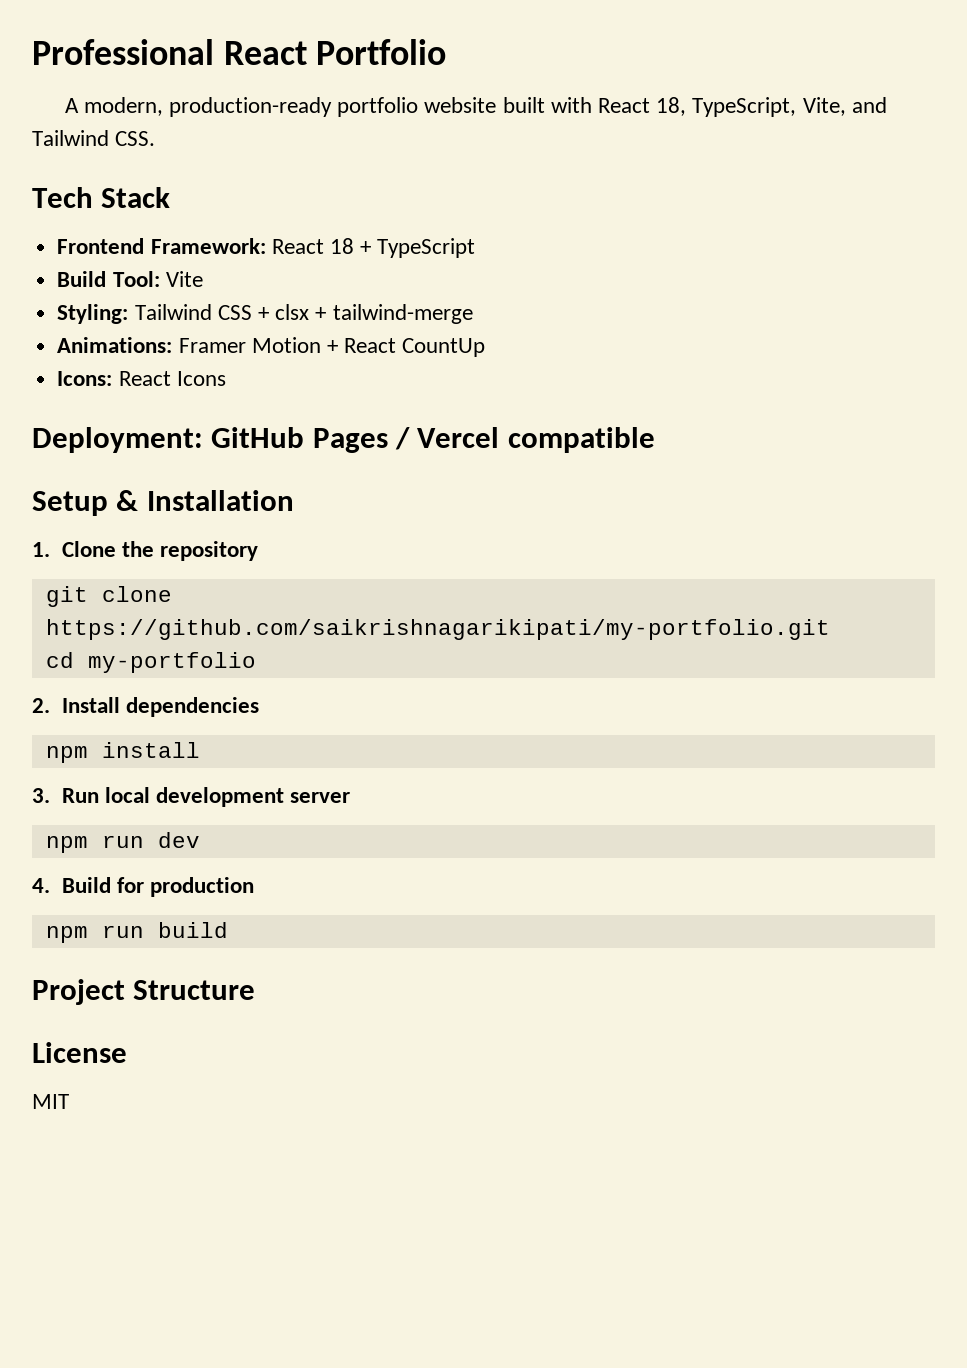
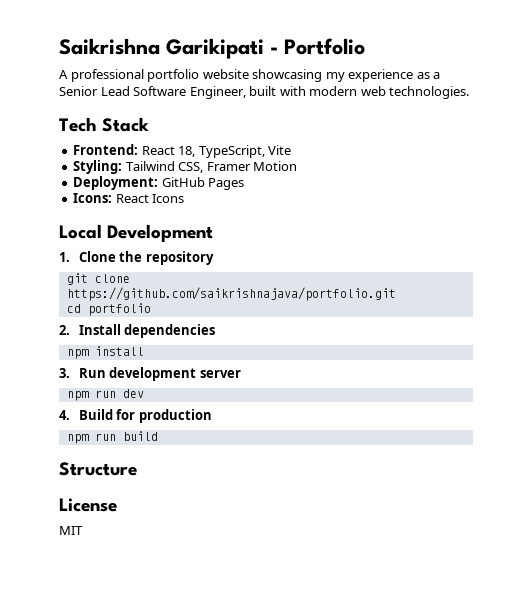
- Professional React Portfolio
+ Saikrishna Garikipati - Portfolio
- A modern, production-ready portfolio website built with React 18, TypeScript, Vite, and Tailwind CSS.
+ A professional portfolio website showcasing my experience as a Senior Lead Software Engineer, built with modern web technologies.
  Tech Stack
- Frontend Framework: React 18 + TypeScript
- Build Tool: Vite
- Styling: Tailwind CSS + clsx + tailwind-merge
- Animations: Framer Motion + React CountUp
+ Frontend: React 18, TypeScript, Vite
+ Styling: Tailwind CSS, Framer Motion
+ Deployment: GitHub Pages
- Deployment: GitHub Pages / Vercel compatible
- Setup & Installation
+ Local Development
- git clone https://github.com/saikrishnagarikipati/my-portfolio.git
+ git clone https://github.com/saikrishnajava/portfolio.git
- cd my-portfolio
+ cd portfolio
- 3. Run local development server
+ 3. Run development server
- Project Structure
+ Structure

